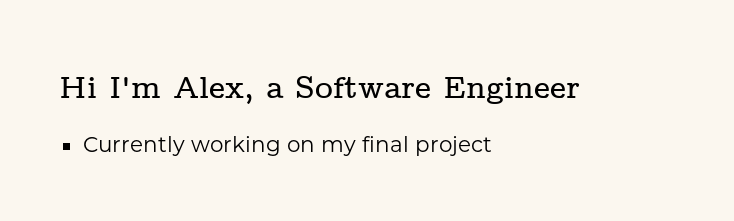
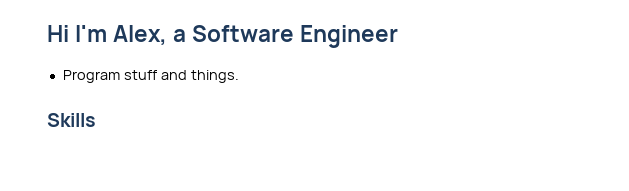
- Currently working on my final project
+ Program stuff and things.
+ Skills

